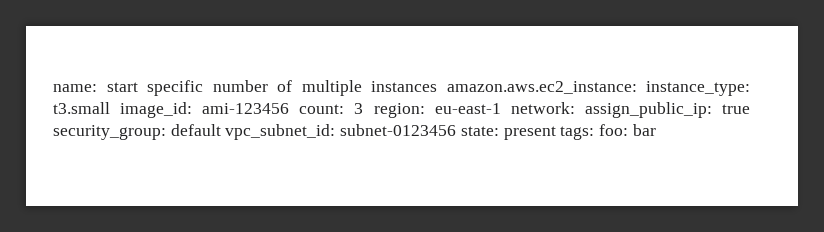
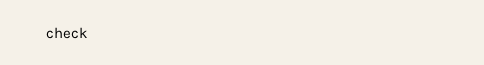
- name: start specific number of multiple instances amazon.aws.ec2_instance: instance_type: t3.small image_id: ami-123456 count: 3 region: eu-east-1 network: assign_public_ip: true security_group: default vpc_subnet_id: subnet-0123456 state: present tags: foo: bar
+ check

